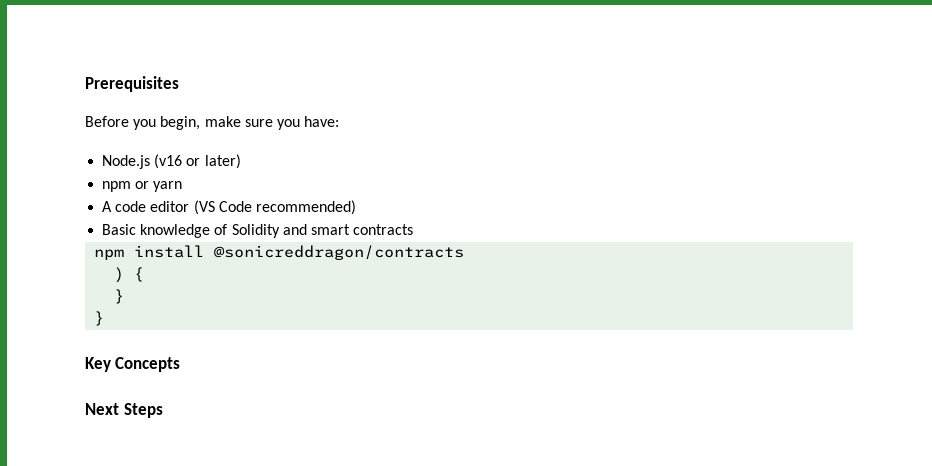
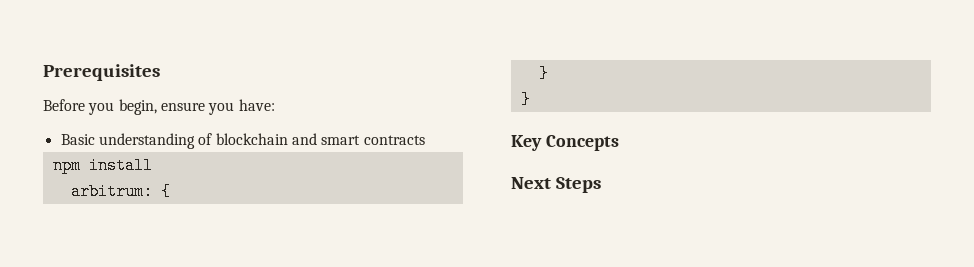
- Before you begin, make sure you have:
+ Before you begin, ensure you have:
- Node.js (v16 or later)
- npm or yarn
- A code editor (VS Code recommended)
- Basic knowledge of Solidity and smart contracts
+ Basic understanding of blockchain and smart contracts
- npm install @sonicreddragon/contracts
- ) {
+ npm install
+ arbitrum: {

